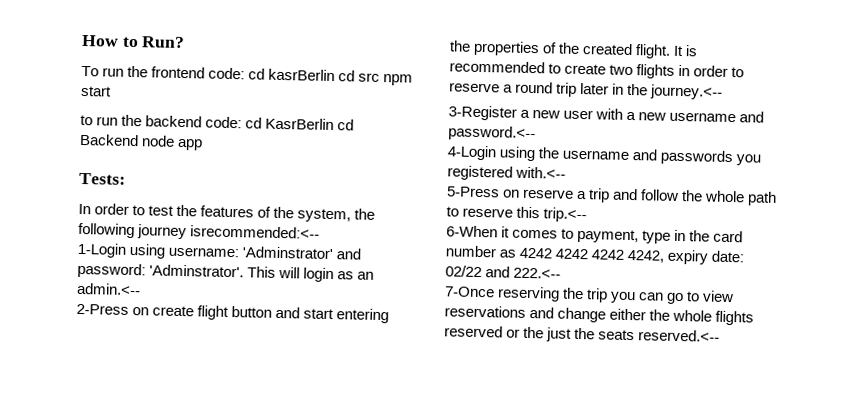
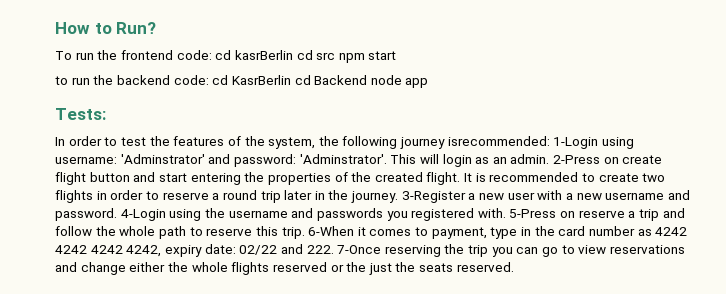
- In order to test the features of the system, the following journey isrecommended:<--
- 1-Login using username: 'Adminstrator' and password: 'Adminstrator'.
+ In order to test the features of the system, the following journey isrecommended: 1-Login using username: 'Adminstrator' and password: 'Adminstrator'.
- This will login as an admin.<--
- 2-Press on create flight button and start entering the properties of the created flight.
+ This will login as an admin. 2-Press on create flight button and start entering the properties of the created flight.
- It is recommended to create two flights in order to reserve a round trip later in the journey.<--
- 3-Register a new user with a new username and password.<--
- 4-Login using the username and passwords you registered with.<--
- 5-Press on reserve a trip and follow the whole path to reserve this trip.<--
- 6-When it comes to payment, type in the card number as 4242 4242 4242 4242, expiry date:
+ It is recommended to create two flights in order to reserve a round trip later in the journey. 3-Register a new user with a new username and password. 4-Login using the username and passwords you registered with. 5-Press on reserve a trip and follow the whole path to reserve this trip. 6-When it comes to payment, type in the card number as 4242 4242 4242 4242, expiry date:
- 02/22 and 222.<--
- 7-Once reserving the trip you can go to view reservations and change either the whole flights reserved or the just the seats reserved.<--
+ 02/22 and 222. 7-Once reserving the trip you can go to view reservations and change either the whole flights reserved or the just the seats reserved.

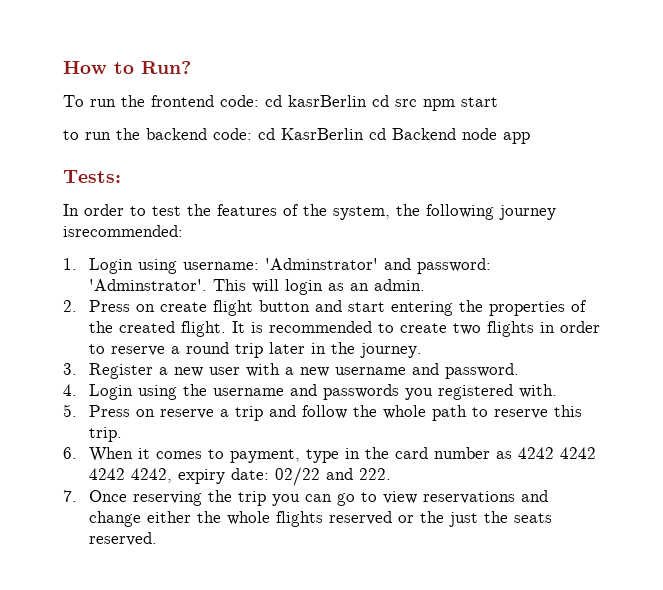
- In order to test the features of the system, the following journey isrecommended: 1-Login using username: 'Adminstrator' and password: 'Adminstrator'.
+ In order to test the features of the system, the following journey isrecommended:
+ 1. Login using username: 'Adminstrator' and password: 'Adminstrator'.
- This will login as an admin. 2-Press on create flight button and start entering the properties of the created flight.
+ This will login as an admin.
+ 2. Press on create flight button and start entering the properties of the created flight.
- It is recommended to create two flights in order to reserve a round trip later in the journey. 3-Register a new user with a new username and password. 4-Login using the username and passwords you registered with. 5-Press on reserve a trip and follow the whole path to reserve this trip. 6-When it comes to payment, type in the card number as 4242 4242 4242 4242, expiry date:
+ It is recommended to create two flights in order to reserve a round trip later in the journey.
+ 3. Register a new user with a new username and password.
+ 4. Login using the username and passwords you registered with.
+ 5. Press on reserve a trip and follow the whole path to reserve this trip.
+ 6. When it comes to payment, type in the card number as 4242 4242 4242 4242, expiry date:
- 02/22 and 222. 7-Once reserving the trip you can go to view reservations and change either the whole flights reserved or the just the seats reserved.
+ 02/22 and 222.
+ 7. Once reserving the trip you can go to view reservations and change either the whole flights reserved or the just the seats reserved.

